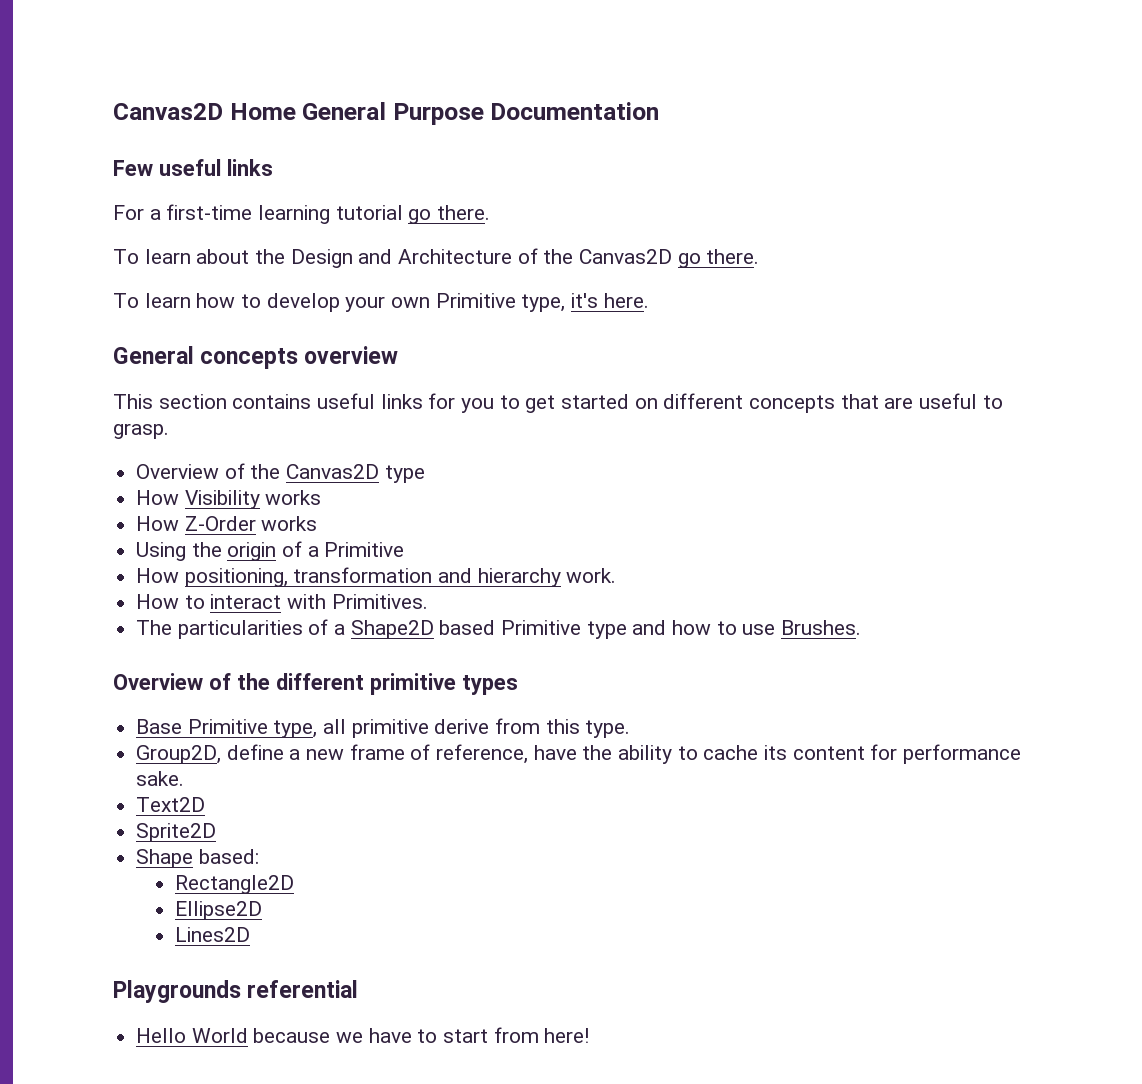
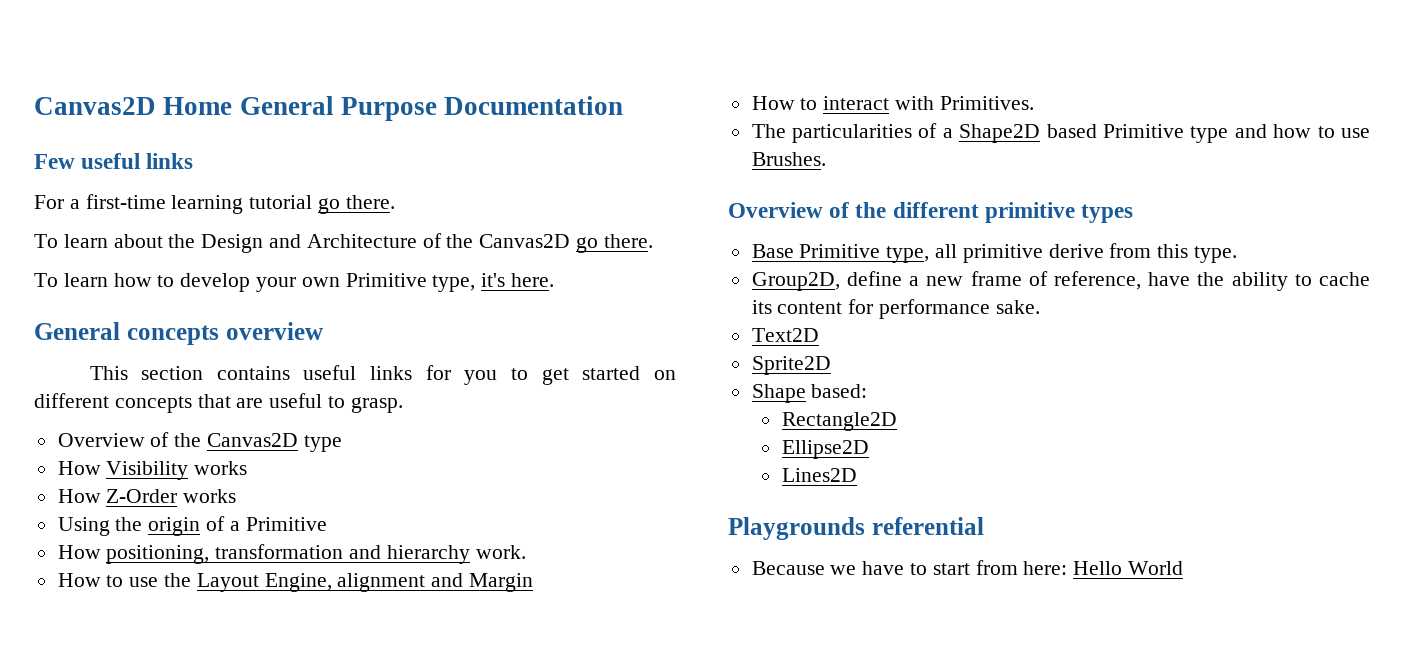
+ How to use the Layout Engine, alignment and Margin
- Hello World because we have to start from here!
+ Because we have to start from here: Hello World

